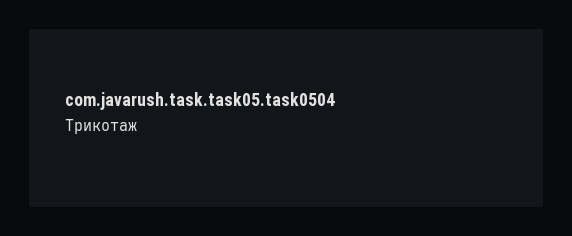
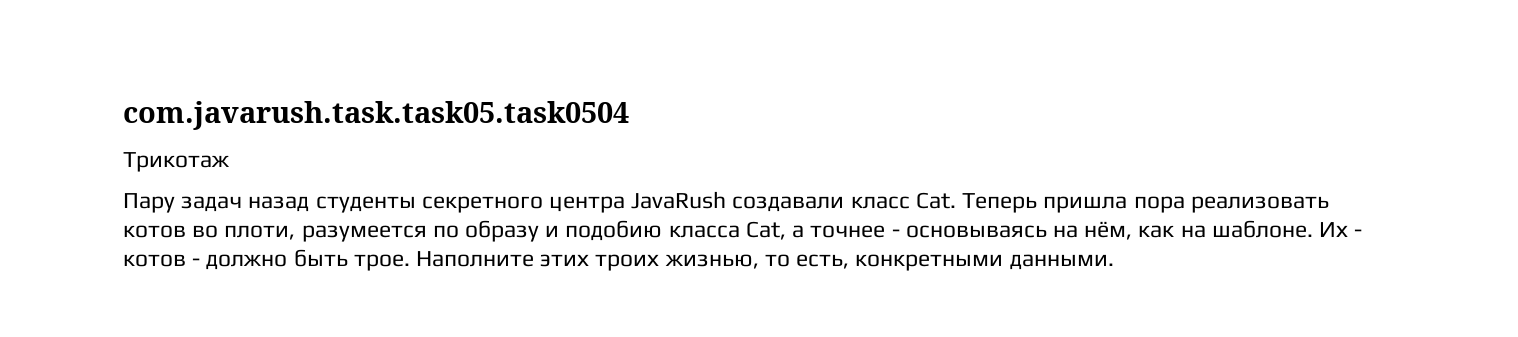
+ Пару задач назад студенты секретного центра JavaRush создавали класс Cat. Теперь пришла пора реализовать котов во плоти, разумеется по образу и подобию класса Cat, а точнее - основываясь на нём, как на шаблоне. Их - котов - должно быть трое. Наполните этих троих жизнью, то есть, конкретными данными.

